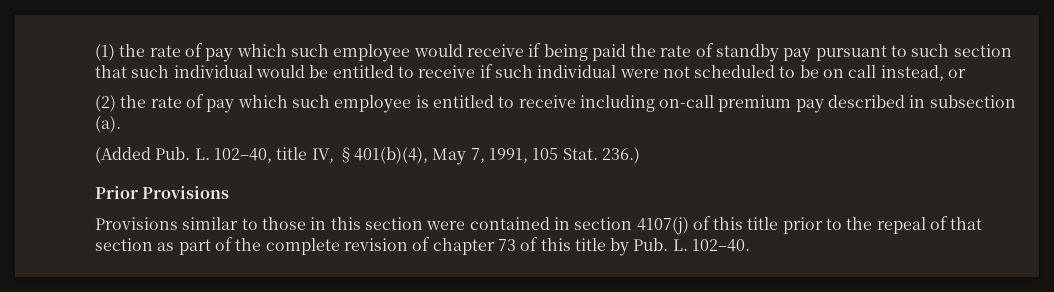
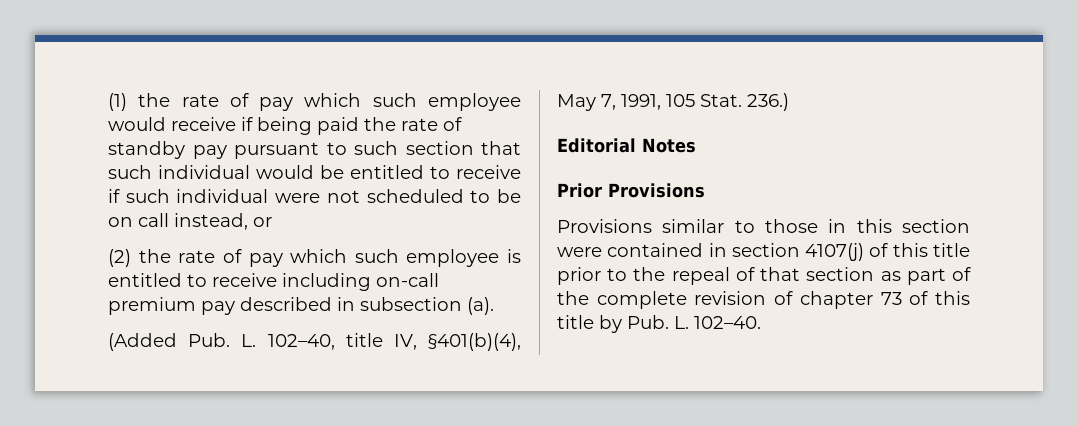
+ Editorial Notes

